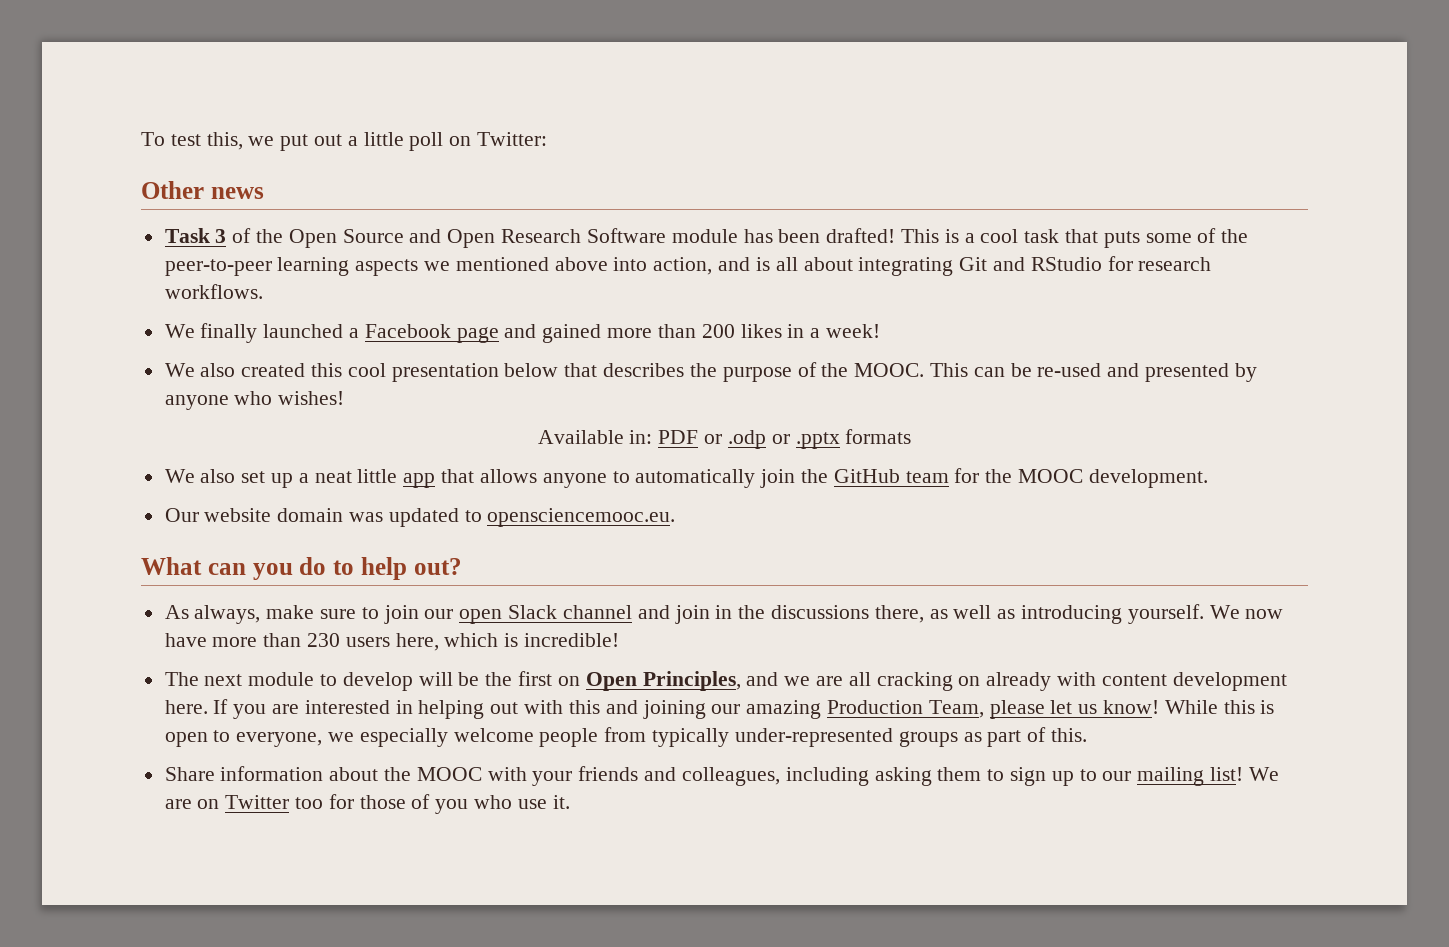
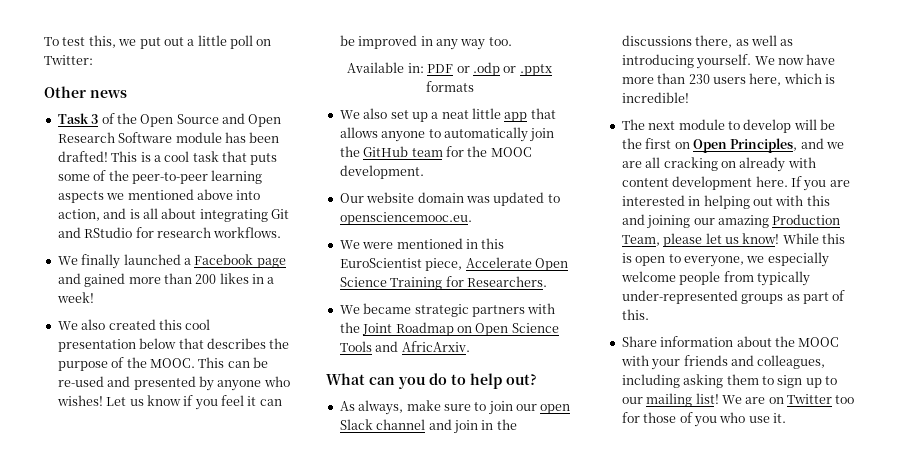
+ Let us know if you feel it can be improved in any way too.
+ We were mentioned in this EuroScientist piece, Accelerate Open Science Training for Researchers.
+ We became strategic partners with the Joint Roadmap on Open Science Tools and AfricArxiv.

